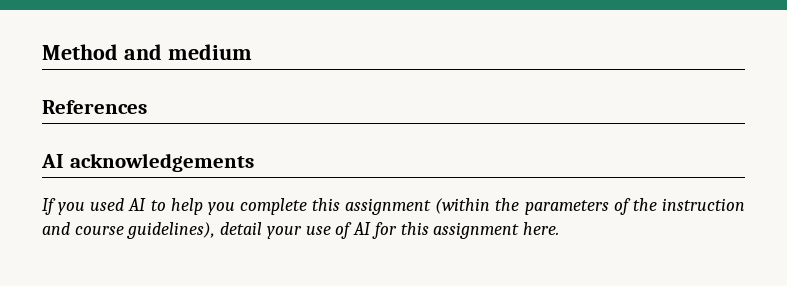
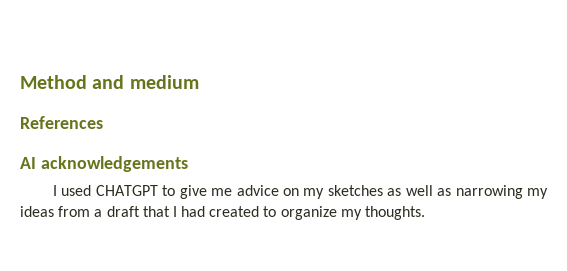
- If you used AI to help you complete this assignment (within the parameters of the instruction and course guidelines), detail your use of AI for this assignment here.
+ I used CHATGPT to give me advice on my sketches as well as narrowing my ideas from a draft that I had created to organize my thoughts.

